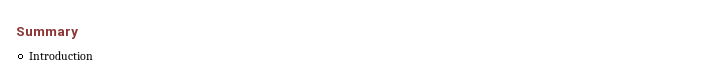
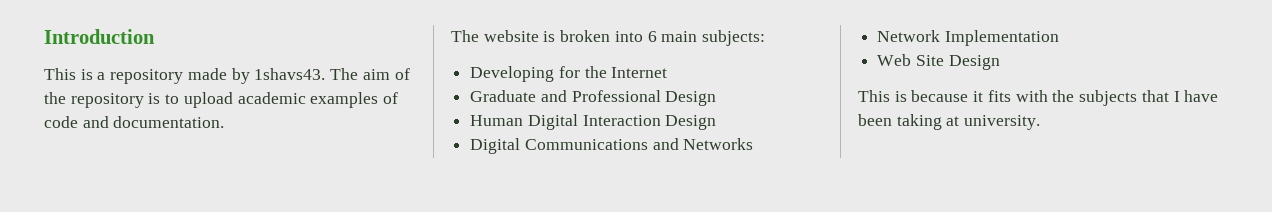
- Summary
  Introduction
+ This is a repository made by 1shavs43. The aim of the repository is to upload academic examples of code and documentation.
+ The website is broken into 6 main subjects:
+ Developing for the Internet
+ Graduate and Professional Design
+ Human Digital Interaction Design
+ Digital Communications and Networks
+ Network Implementation
+ Web Site Design
+ This is because it fits with the subjects that I have been taking at university.

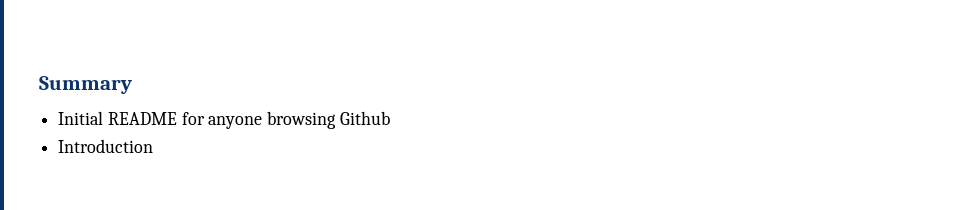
+ Summary
+ Initial README for anyone browsing Github
  Introduction
- This is a repository made by 1shavs43. The aim of the repository is to upload academic examples of code and documentation.
- The website is broken into 6 main subjects:
- Developing for the Internet
- Graduate and Professional Design
- Human Digital Interaction Design
- Digital Communications and Networks
- Network Implementation
- Web Site Design
- This is because it fits with the subjects that I have been taking at university.

